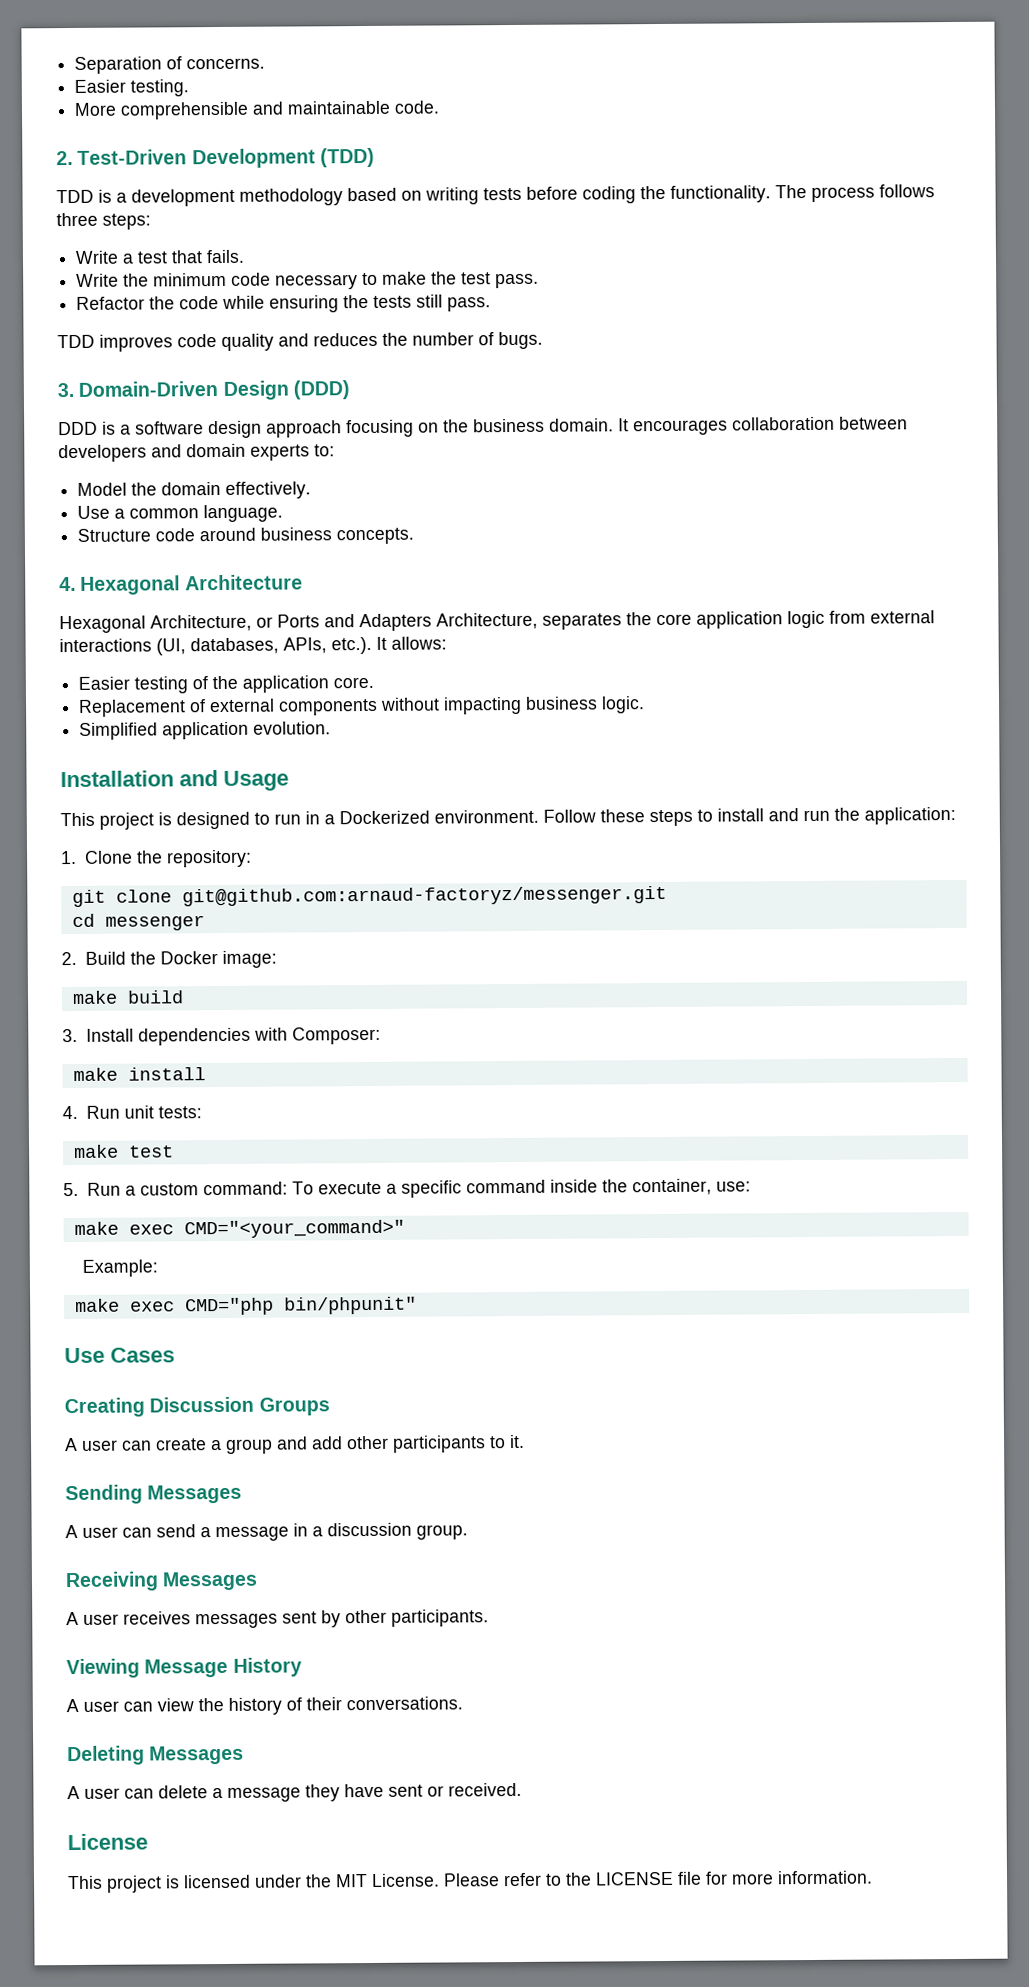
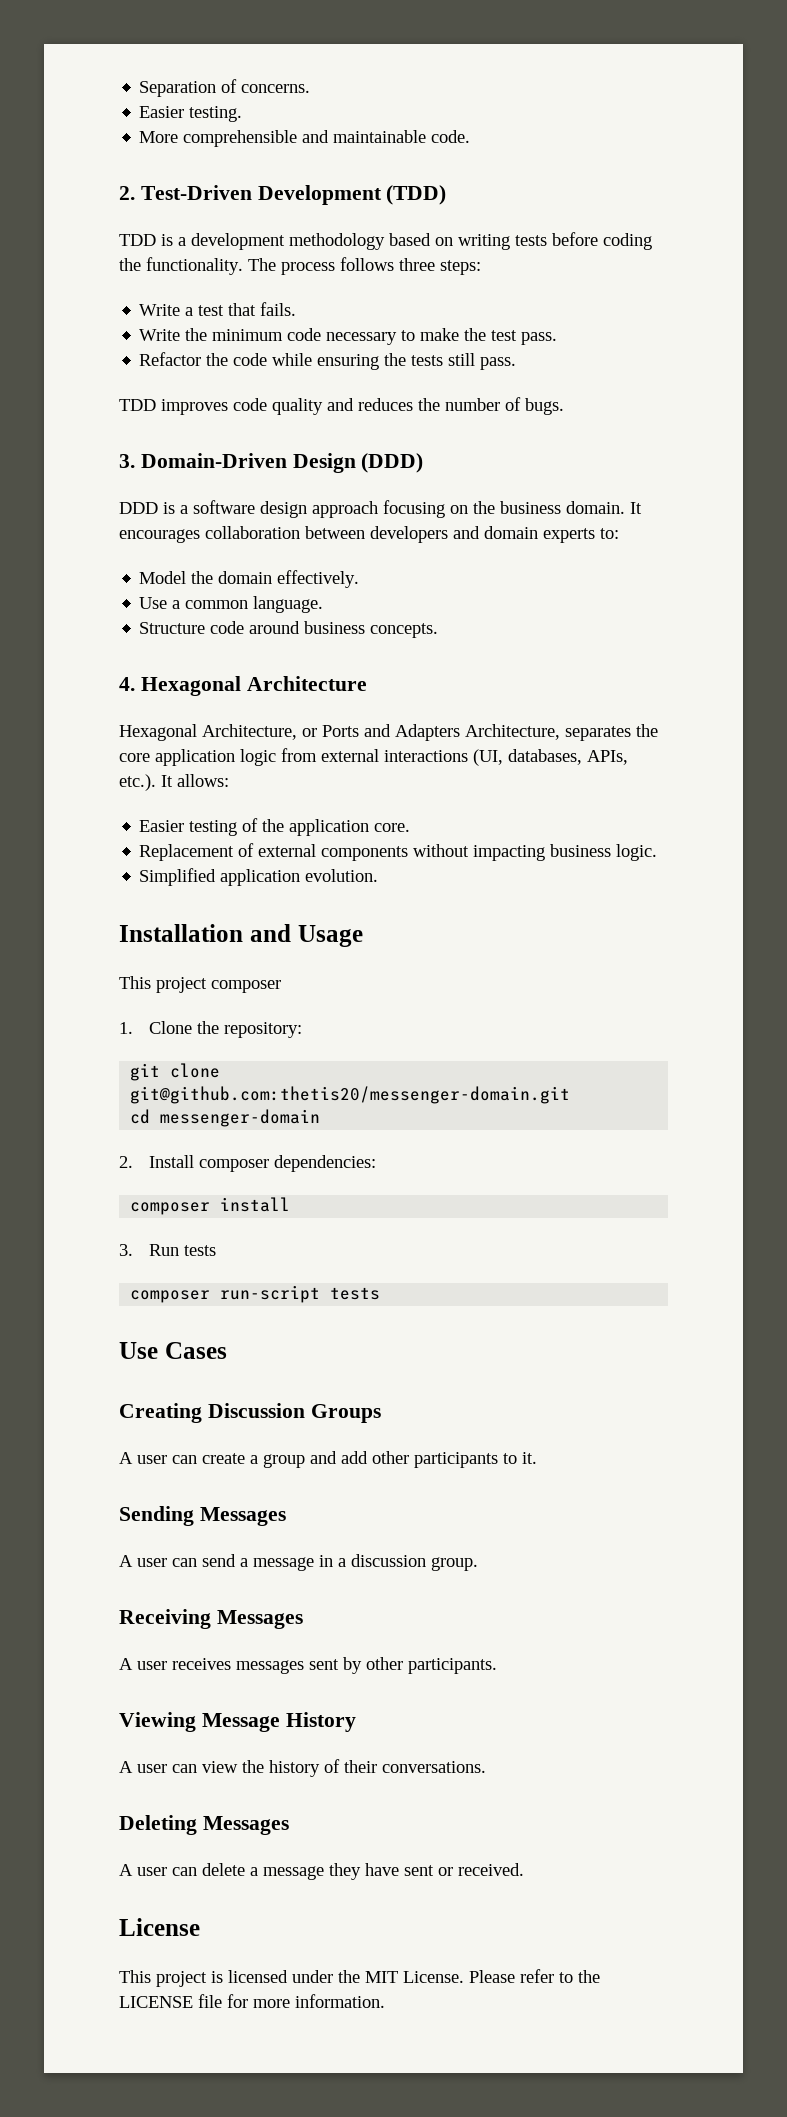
- This project is designed to run in a Dockerized environment. Follow these steps to install and run the application:
+ This project composer
- git clone git@github.com:arnaud-factoryz/messenger.git
+ git clone git@github.com:thetis20/messenger-domain.git
- cd messenger
- 2. Build the Docker image:
- make build
- 3. Install dependencies with Composer:
- make install
- 4. Run unit tests:
- make test
- 5. Run a custom command: To execute a specific command inside the container, use:
- make exec CMD="<your_command>"
- Example:
- make exec CMD="php bin/phpunit"
+ cd messenger-domain
+ 2. Install composer dependencies:
+ composer install
+ 3. Run tests
+ composer run-script tests

